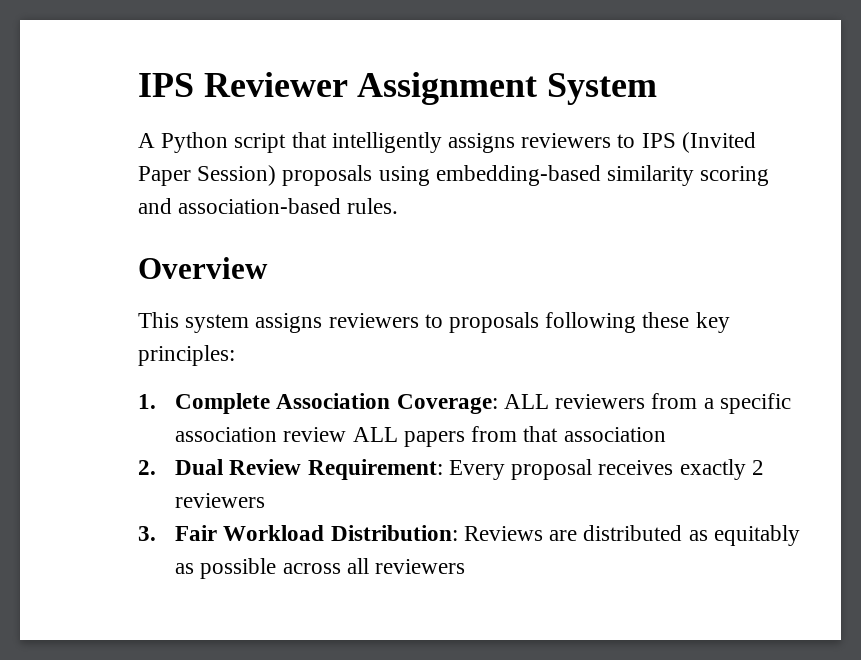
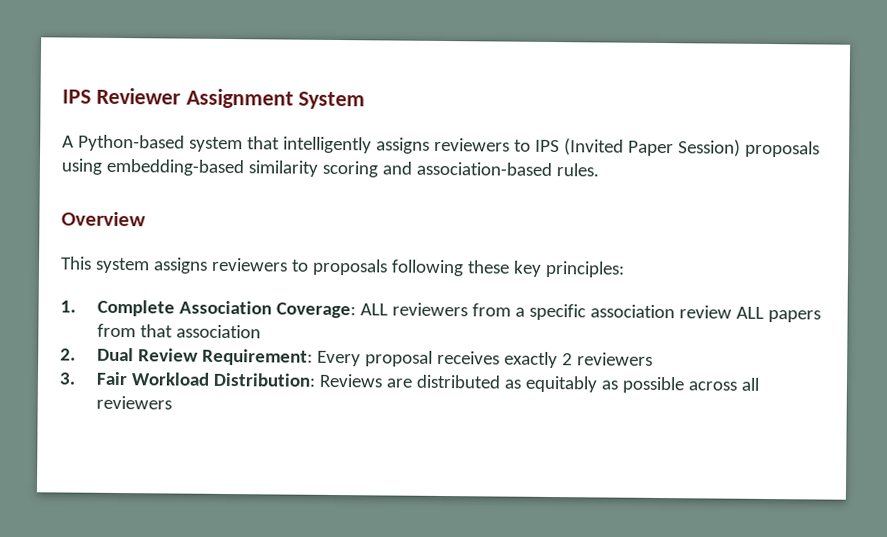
- A Python script that intelligently assigns reviewers to IPS (Invited Paper Session) proposals using embedding-based similarity scoring and association-based rules.
+ A Python-based system that intelligently assigns reviewers to IPS (Invited Paper Session) proposals using embedding-based similarity scoring and association-based rules.

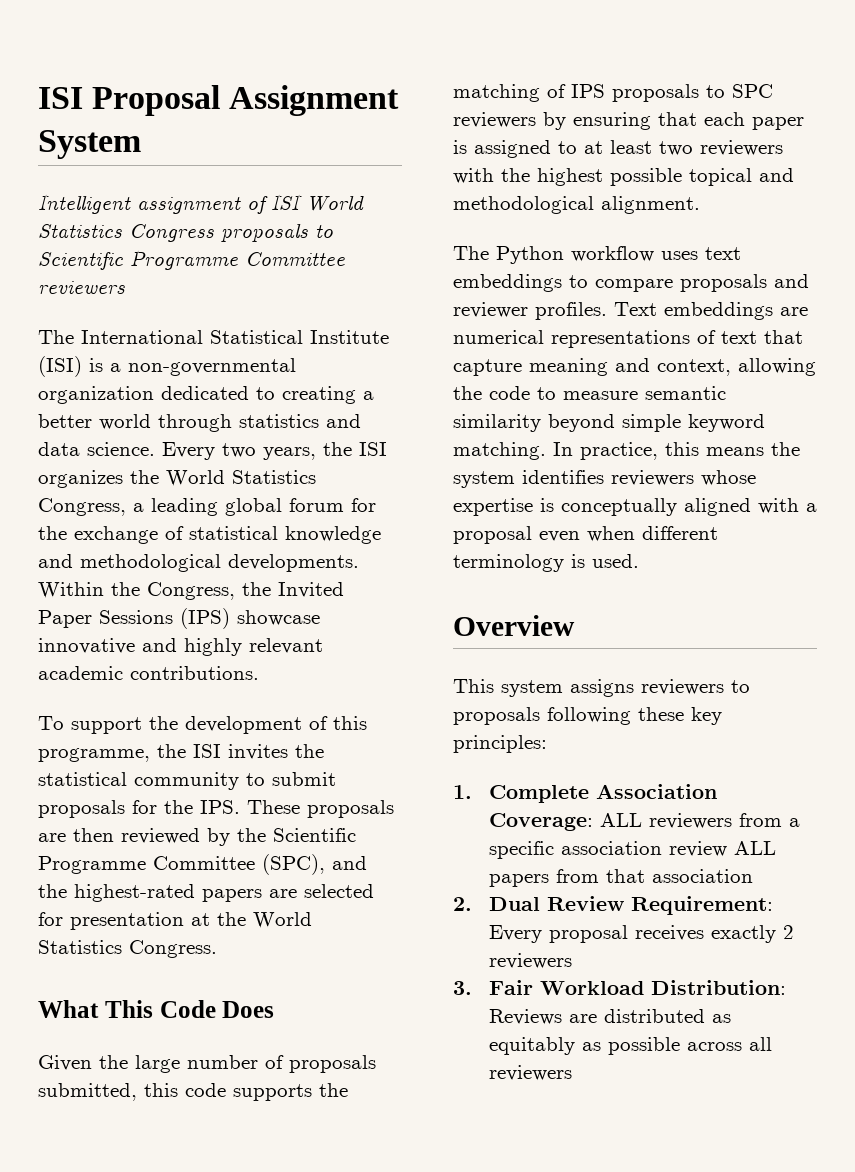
- IPS Reviewer Assignment System
+ ISI Proposal Assignment System
- A Python-based system that intelligently assigns reviewers to IPS (Invited Paper Session) proposals using embedding-based similarity scoring and association-based rules.
+ Intelligent assignment of ISI World Statistics Congress proposals to Scientific Programme Committee reviewers
+ The International Statistical Institute (ISI) is a non-governmental organization dedicated to creating a better world through statistics and data science. Every two years, the ISI organizes the World Statistics Congress, a leading global forum for the exchange of statistical knowledge and methodological developments. Within the Congress, the Invited Paper Sessions (IPS) showcase innovative and highly relevant academic contributions.
+ To support the development of this programme, the ISI invites the statistical community to submit proposals for the IPS. These proposals are then reviewed by the Scientific Programme Committee (SPC), and the highest-rated papers are selected for presentation at the World Statistics Congress.
+ What This Code Does
+ Given the large number of proposals submitted, this code supports the matching of IPS proposals to SPC reviewers by ensuring that each paper is assigned to at least two reviewers with the highest possible topical and methodological alignment.
+ The Python workflow uses text embeddings to compare proposals and reviewer profiles. Text embeddings are numerical representations of text that capture meaning and context, allowing the code to measure semantic similarity beyond simple keyword matching. In practice, this means the system identifies reviewers whose expertise is conceptually aligned with a proposal even when different terminology is used.

